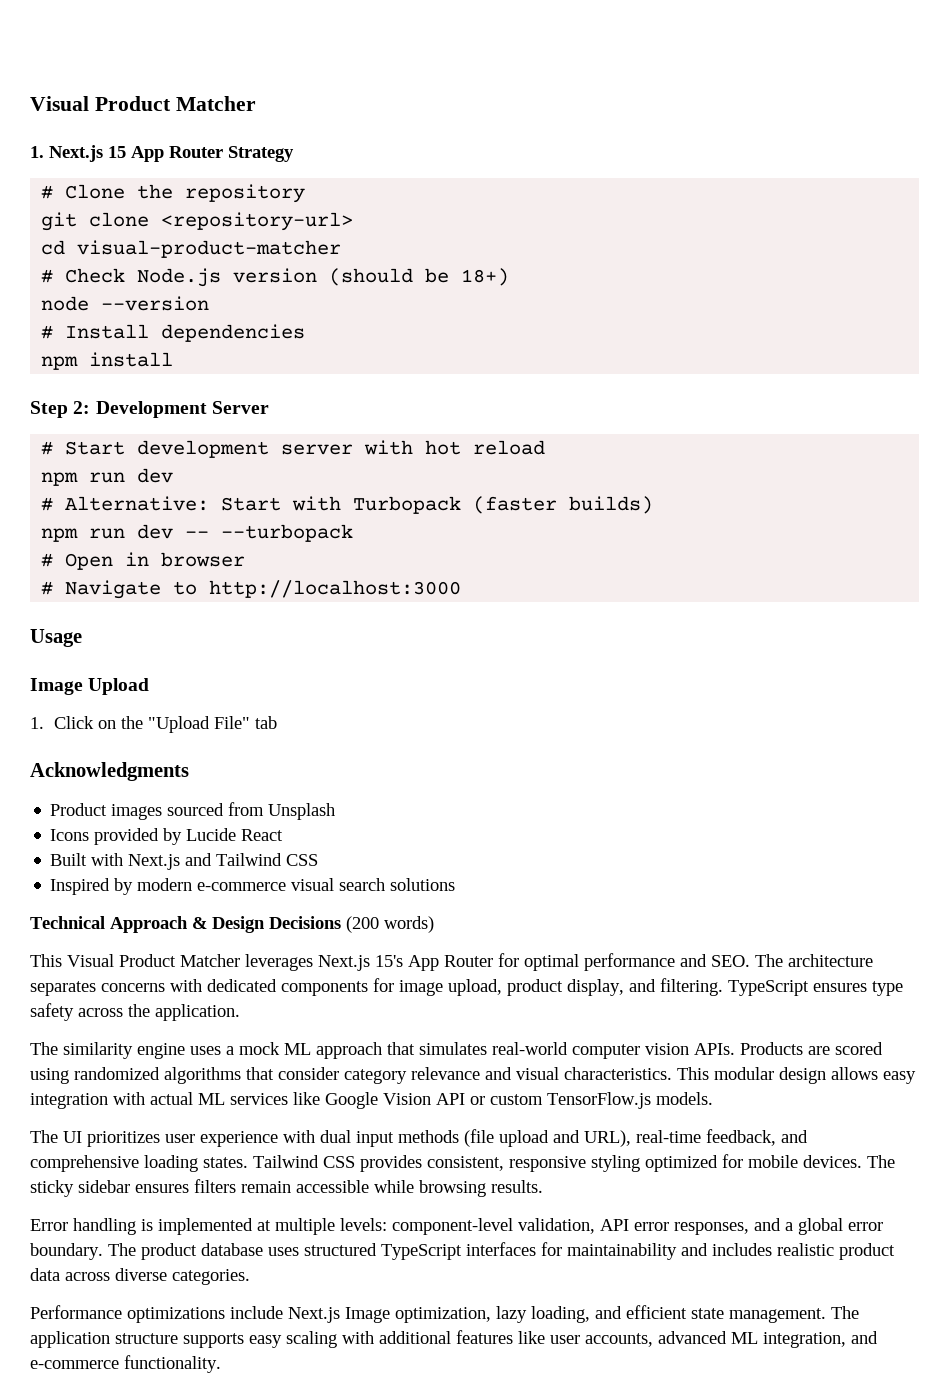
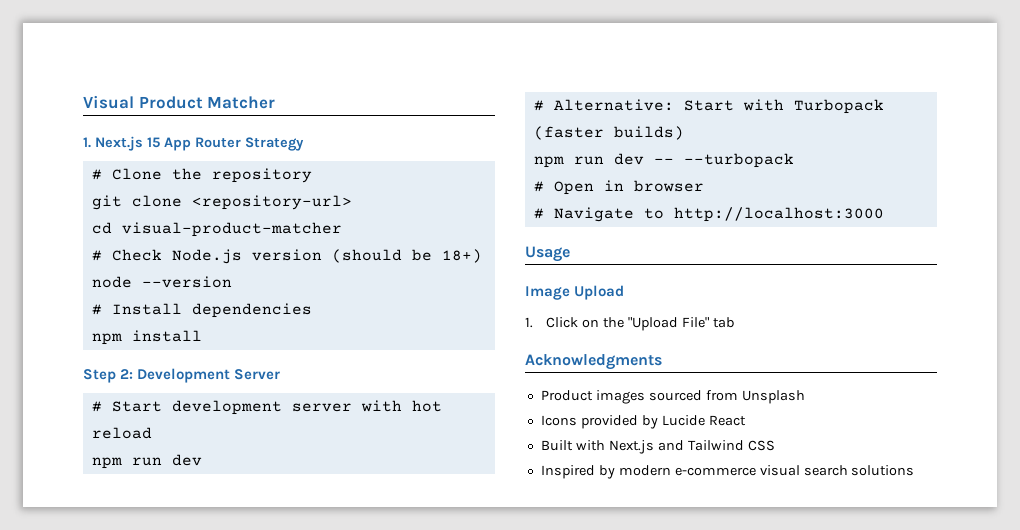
- Technical Approach & Design Decisions (200 words)
- This Visual Product Matcher leverages Next.js 15's App Router for optimal performance and SEO. The architecture separates concerns with dedicated components for image upload, product display, and filtering. TypeScript ensures type safety across the application.
- The similarity engine uses a mock ML approach that simulates real-world computer vision APIs. Products are scored using randomized algorithms that consider category relevance and visual characteristics. This modular design allows easy integration with actual ML services like Google Vision API or custom TensorFlow.js models.
- The UI prioritizes user experience with dual input methods (file upload and URL), real-time feedback, and comprehensive loading states. Tailwind CSS provides consistent, responsive styling optimized for mobile devices. The sticky sidebar ensures filters remain accessible while browsing results.
- Error handling is implemented at multiple levels: component-level validation, API error responses, and a global error boundary. The product database uses structured TypeScript interfaces for maintainability and includes realistic product data across diverse categories.
- Performance optimizations include Next.js Image optimization, lazy loading, and efficient state management. The application structure supports easy scaling with additional features like user accounts, advanced ML integration, and e-commerce functionality.

